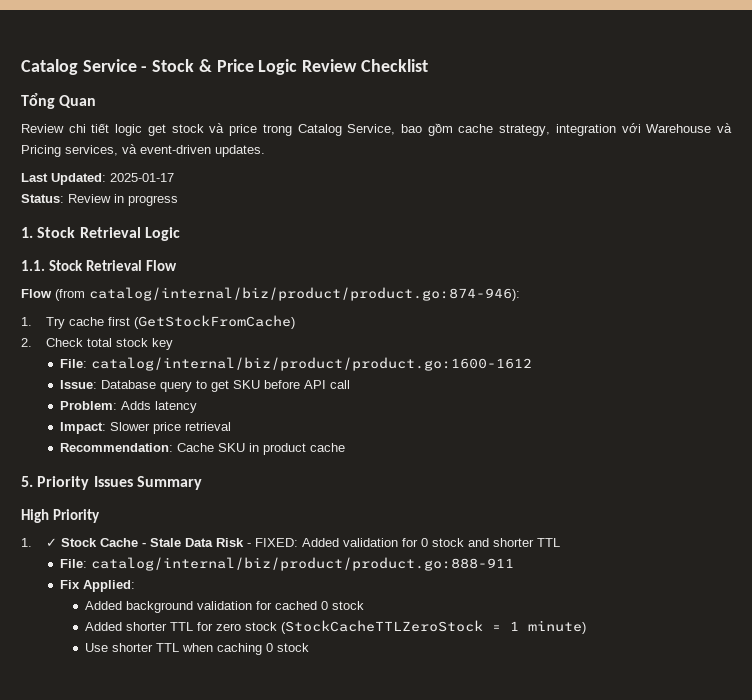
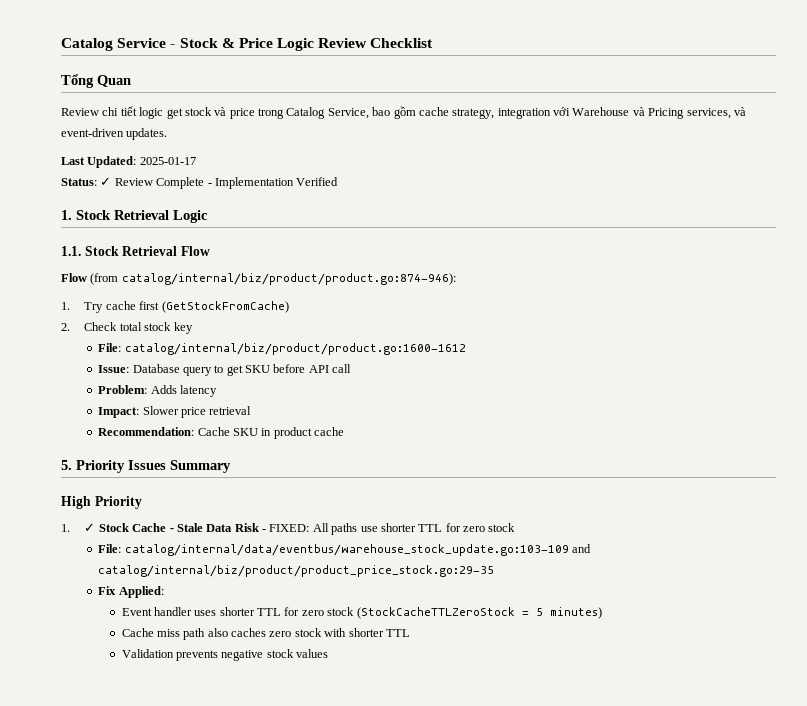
- Status: Review in progress
+ Status: ✓ Review Complete - Implementation Verified
- 1. ✓ Stock Cache - Stale Data Risk - FIXED: Added validation for 0 stock and shorter TTL
- File: catalog/internal/biz/product/product.go:888-911
+ 1. ✓ Stock Cache - Stale Data Risk - FIXED: All paths use shorter TTL for zero stock
+ File: catalog/internal/data/eventbus/warehouse_stock_update.go:103-109 and catalog/internal/biz/product/product_price_stock.go:29-35
  Fix Applied:
- Added background validation for cached 0 stock
- Added shorter TTL for zero stock (StockCacheTTLZeroStock = 1 minute)
- Use shorter TTL when caching 0 stock
+ Event handler uses shorter TTL for zero stock (StockCacheTTLZeroStock = 5 minutes)
+ Cache miss path also caches zero stock with shorter TTL
+ Validation prevents negative stock values

